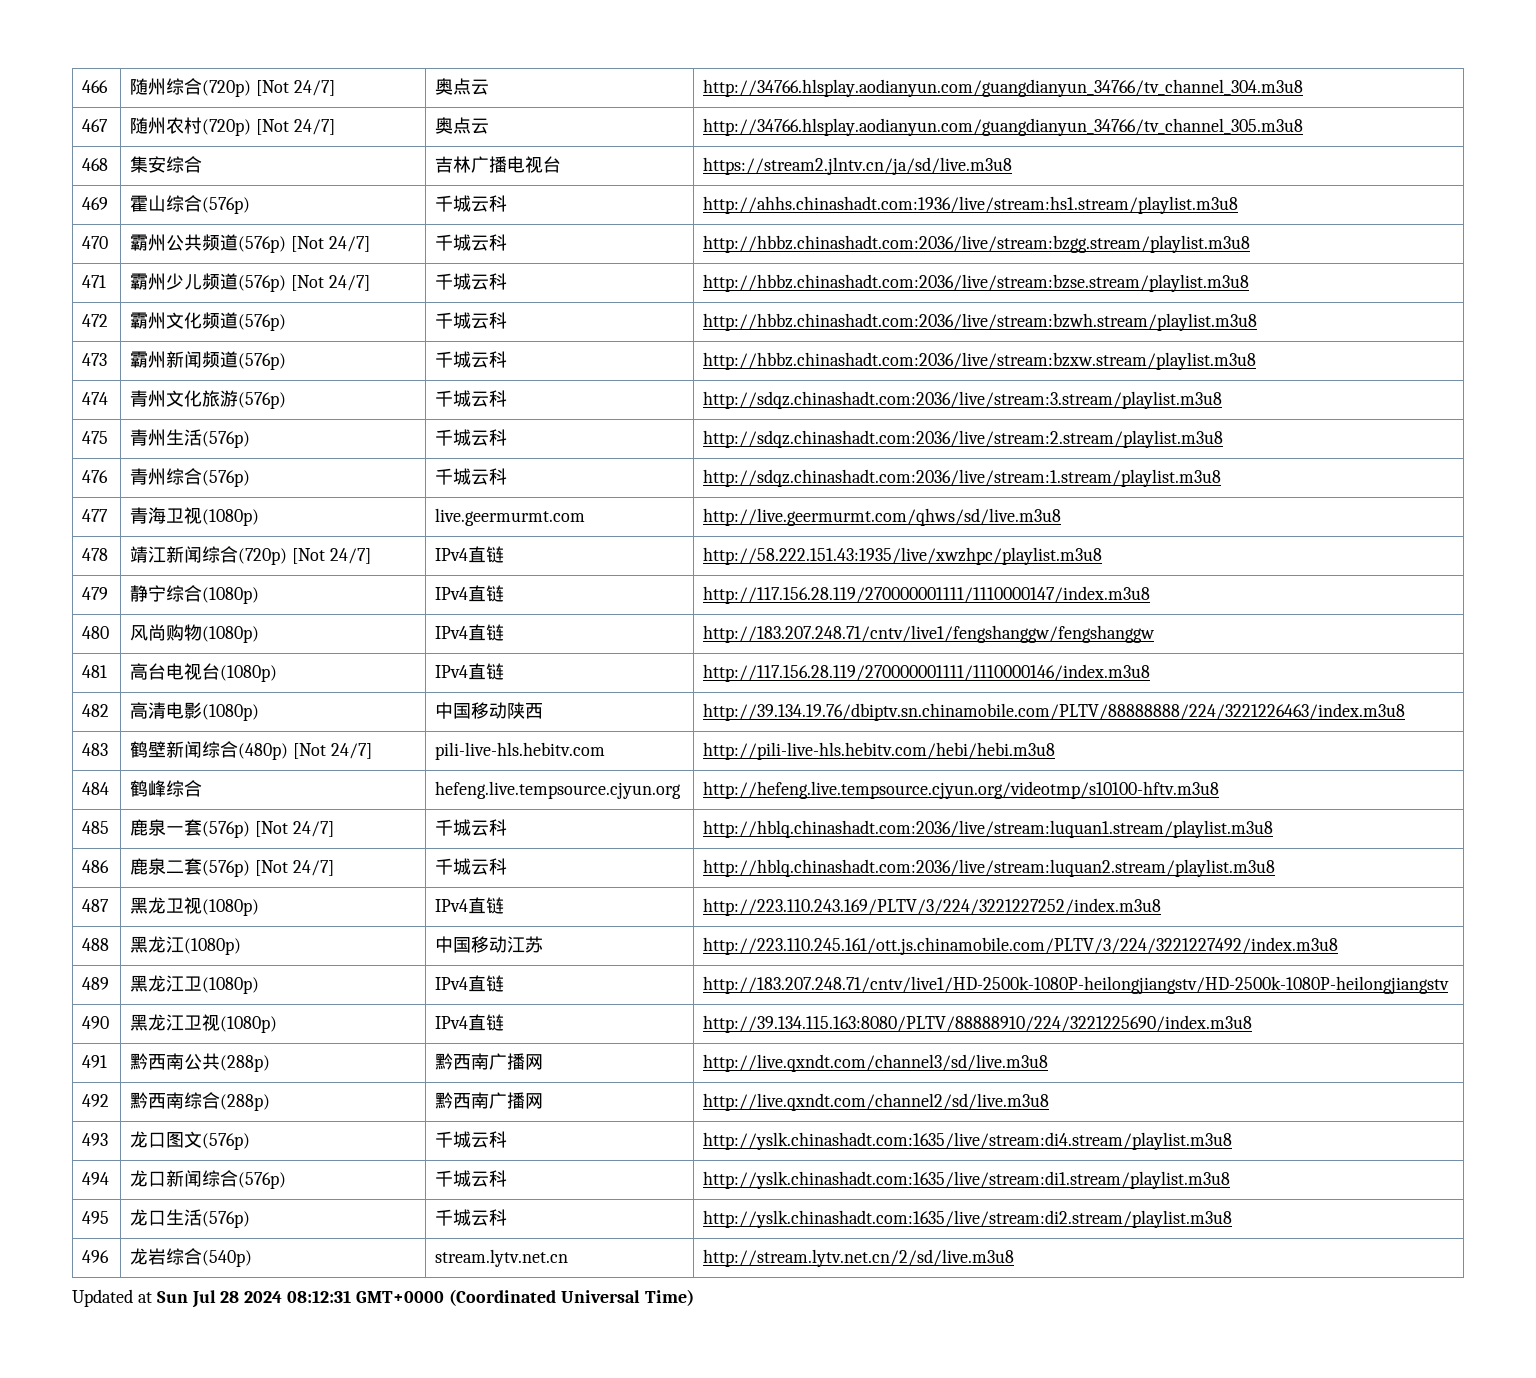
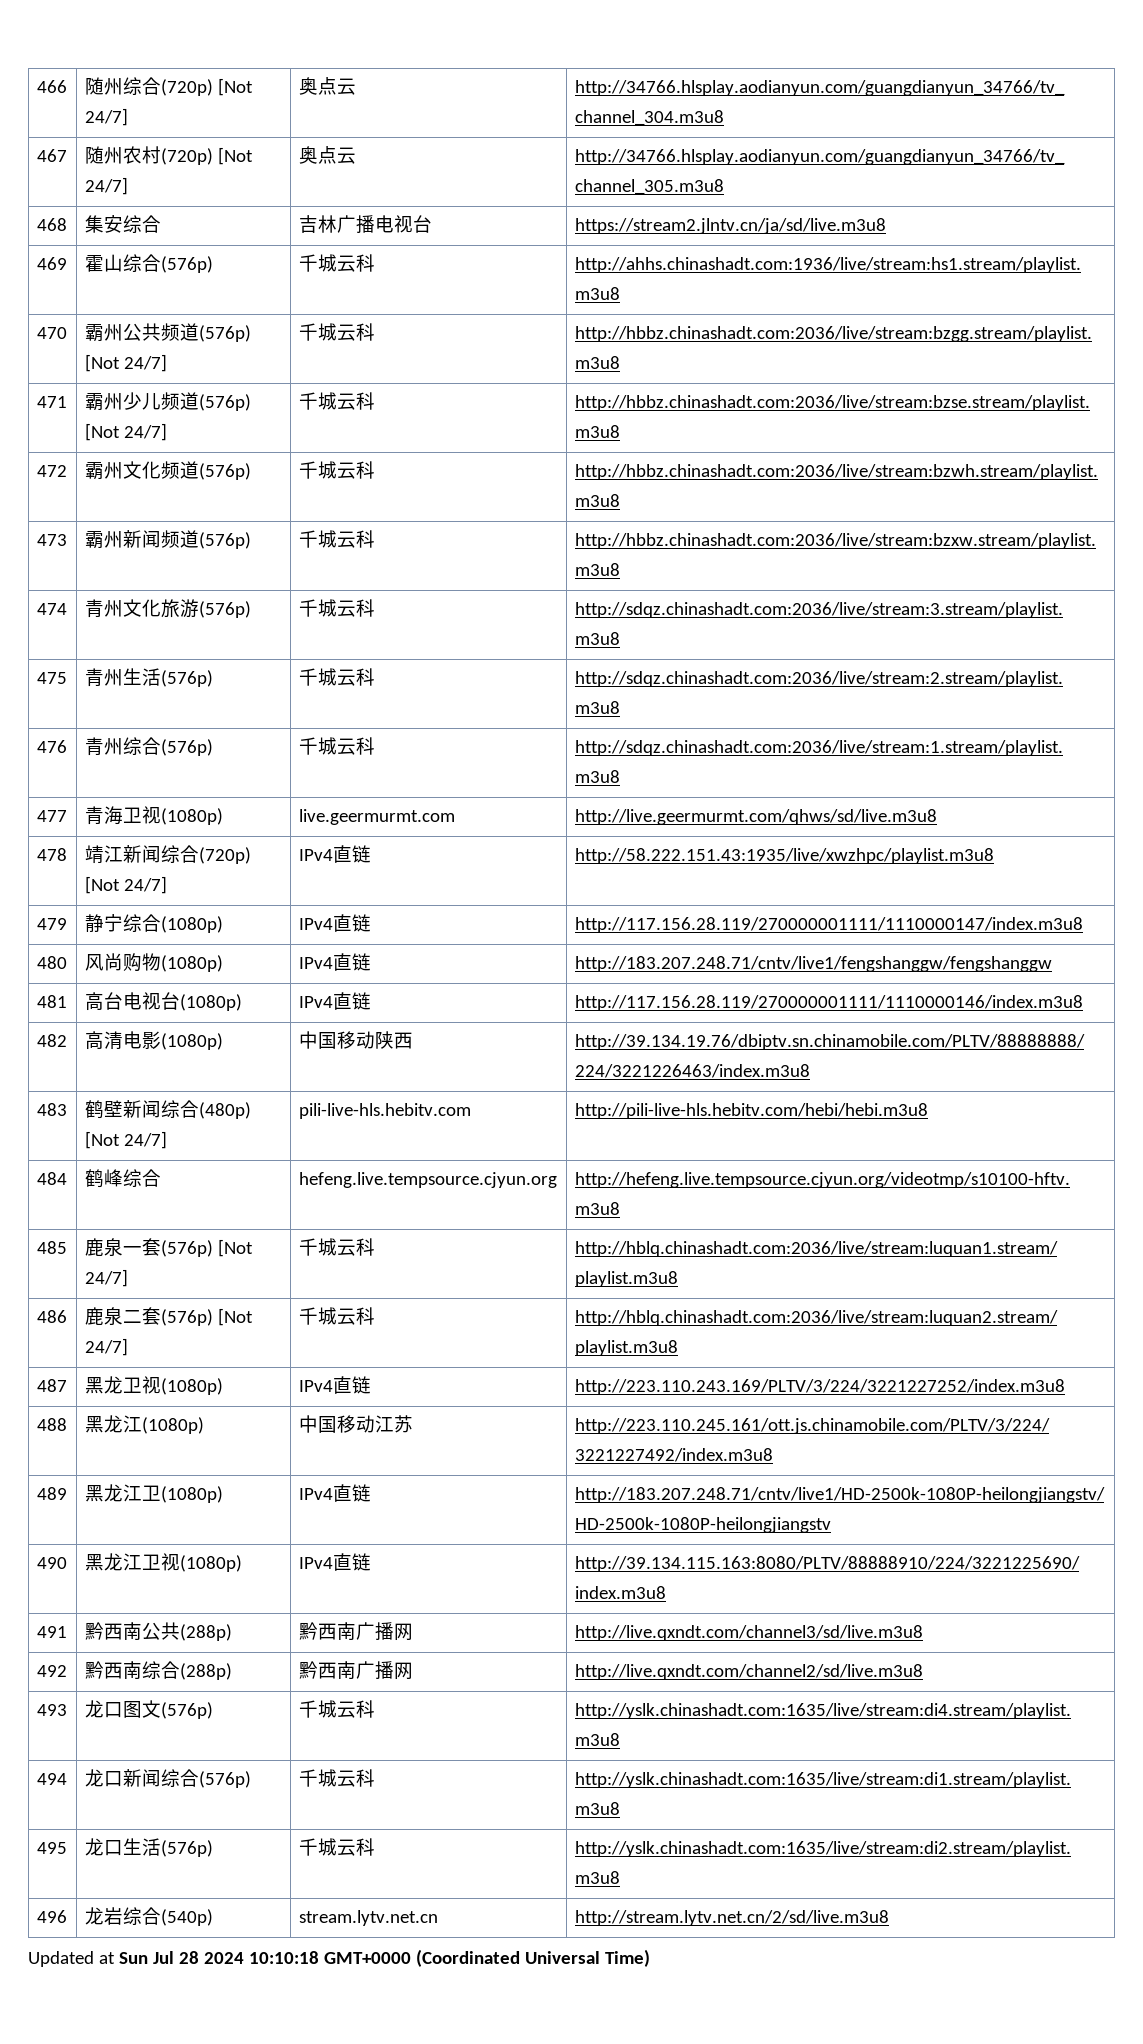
- Updated at Sun Jul 28 2024 08:12:31 GMT+0000 (Coordinated Universal Time)
+ Updated at Sun Jul 28 2024 10:10:18 GMT+0000 (Coordinated Universal Time)

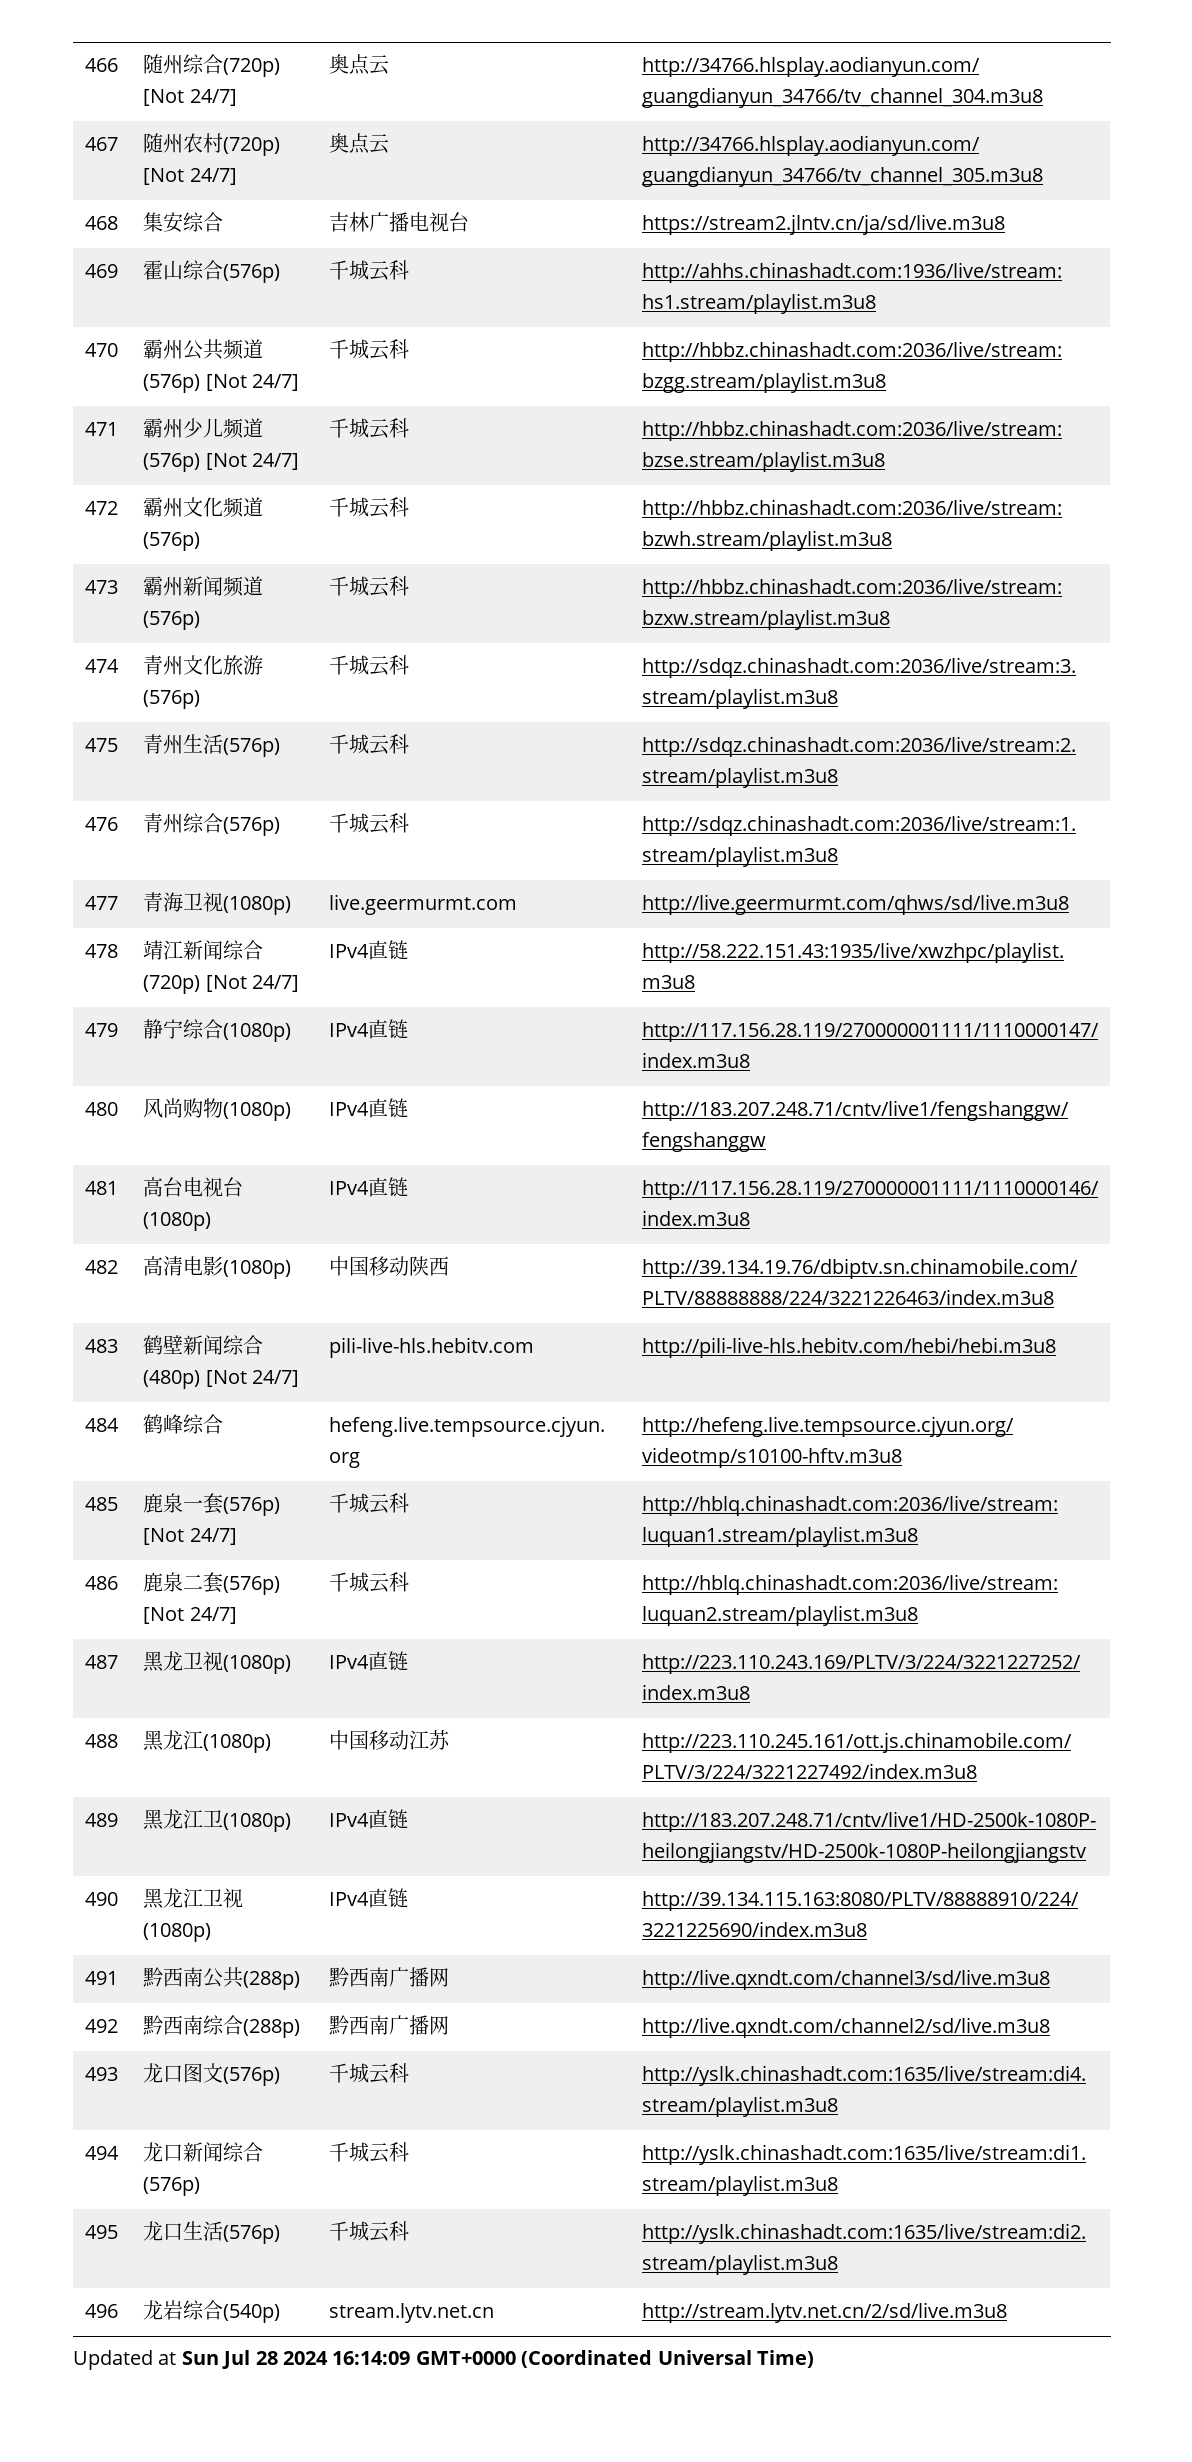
- Updated at Sun Jul 28 2024 10:10:18 GMT+0000 (Coordinated Universal Time)
+ Updated at Sun Jul 28 2024 16:14:09 GMT+0000 (Coordinated Universal Time)

